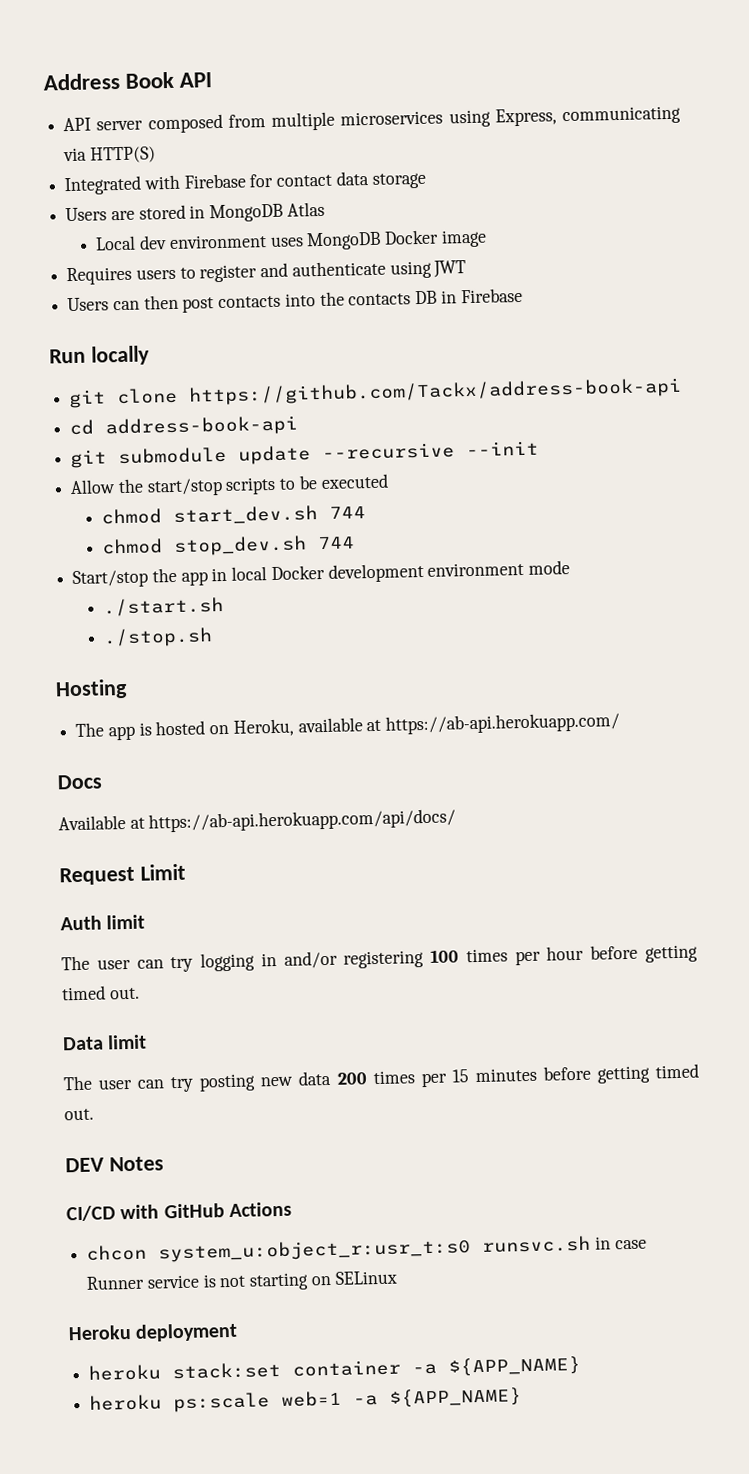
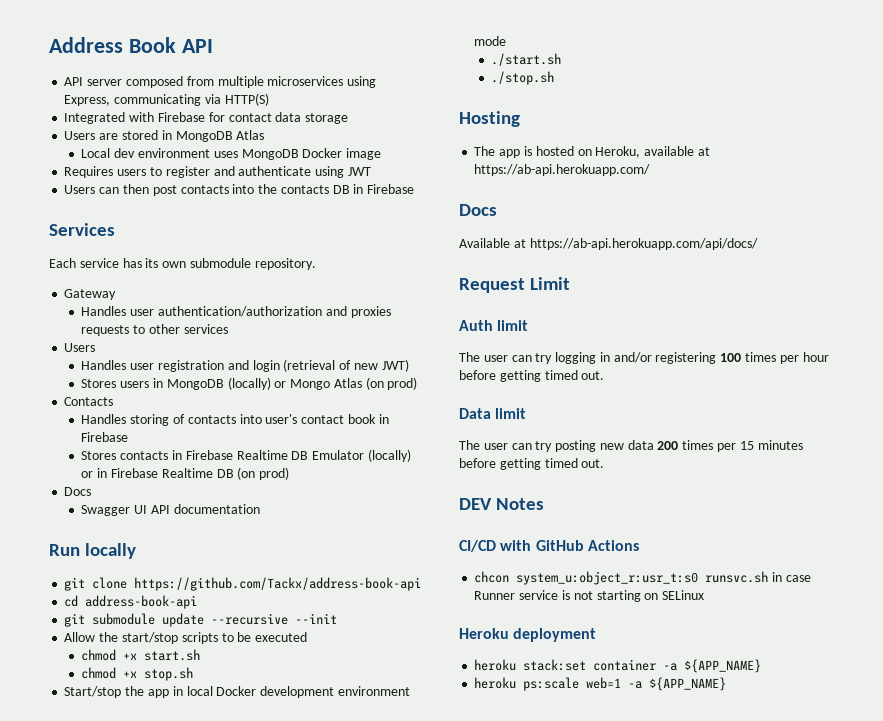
+ Services
+ Each service has its own submodule repository.
+ Gateway
+ Handles user authentication/authorization and proxies requests to other services
+ Users
+ Handles user registration and login (retrieval of new JWT)
+ Stores users in MongoDB (locally) or Mongo Atlas (on prod)
+ Contacts
+ Handles storing of contacts into user's contact book in Firebase
+ Stores contacts in Firebase Realtime DB Emulator (locally) or in Firebase Realtime DB (on prod)
+ Docs
+ Swagger UI API documentation
- chmod start_dev.sh 744
- chmod stop_dev.sh 744
+ chmod +x start.sh
+ chmod +x stop.sh

